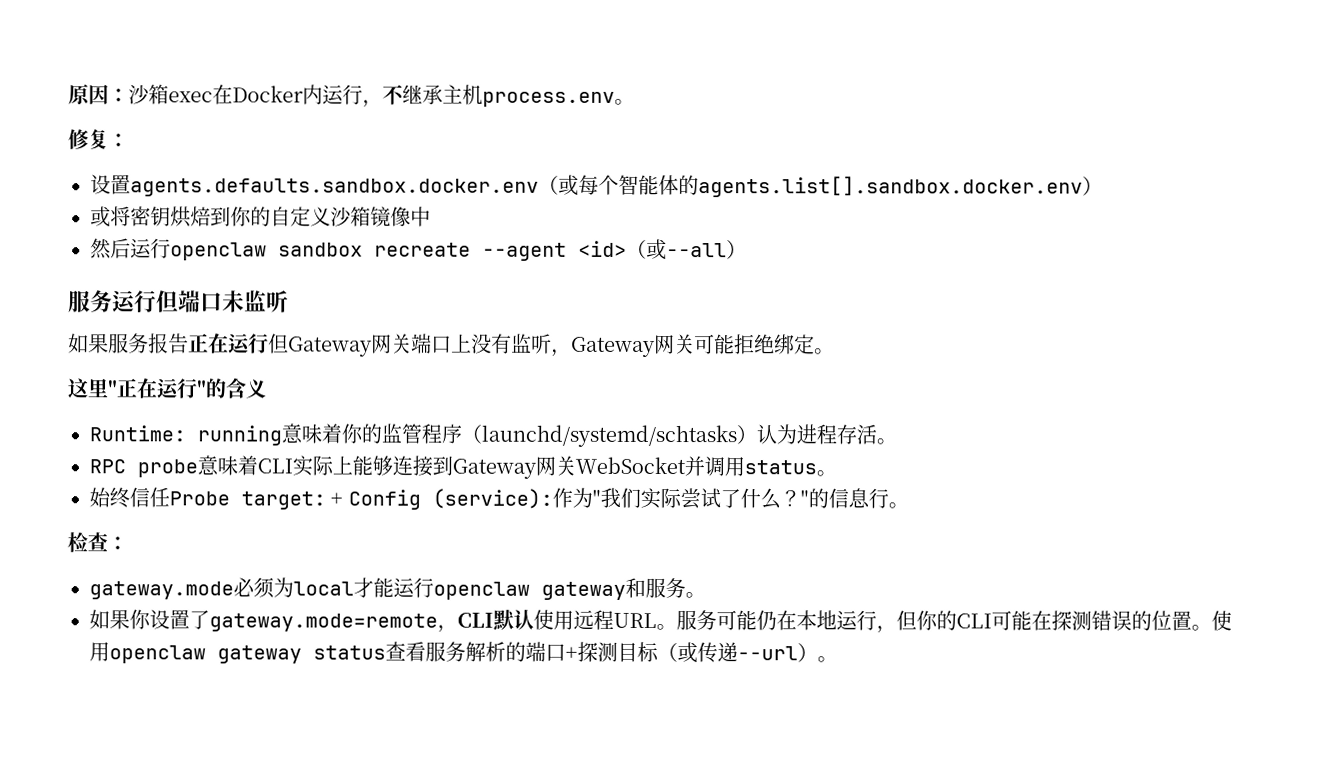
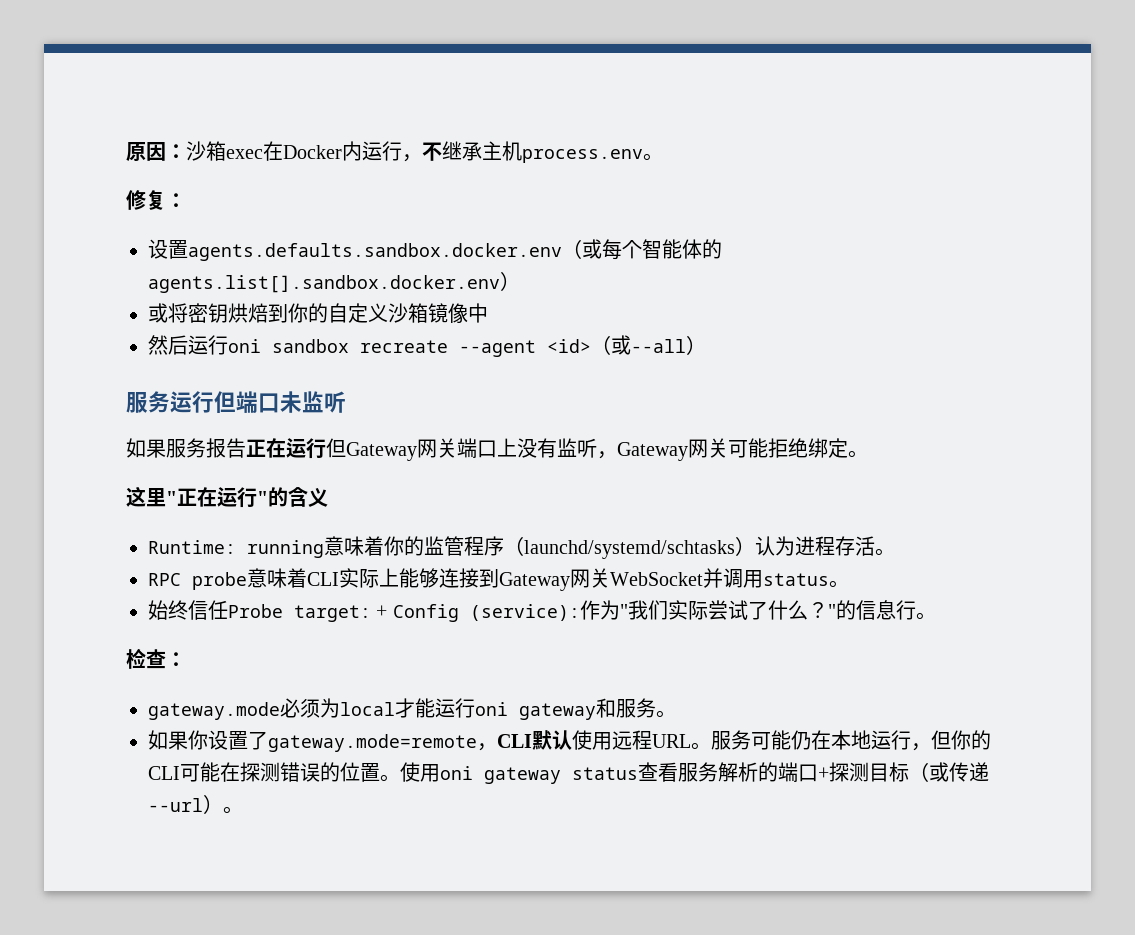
- 然后运行openclaw sandbox recreate --agent <id>（或--all）
+ 然后运行oni sandbox recreate --agent <id>（或--all）
- gateway.mode必须为local才能运行openclaw gateway和服务。
+ gateway.mode必须为local才能运行oni gateway和服务。
- 使用openclaw gateway status查看服务解析的端口+探测目标（或传递--url）。
+ 使用oni gateway status查看服务解析的端口+探测目标（或传递--url）。

